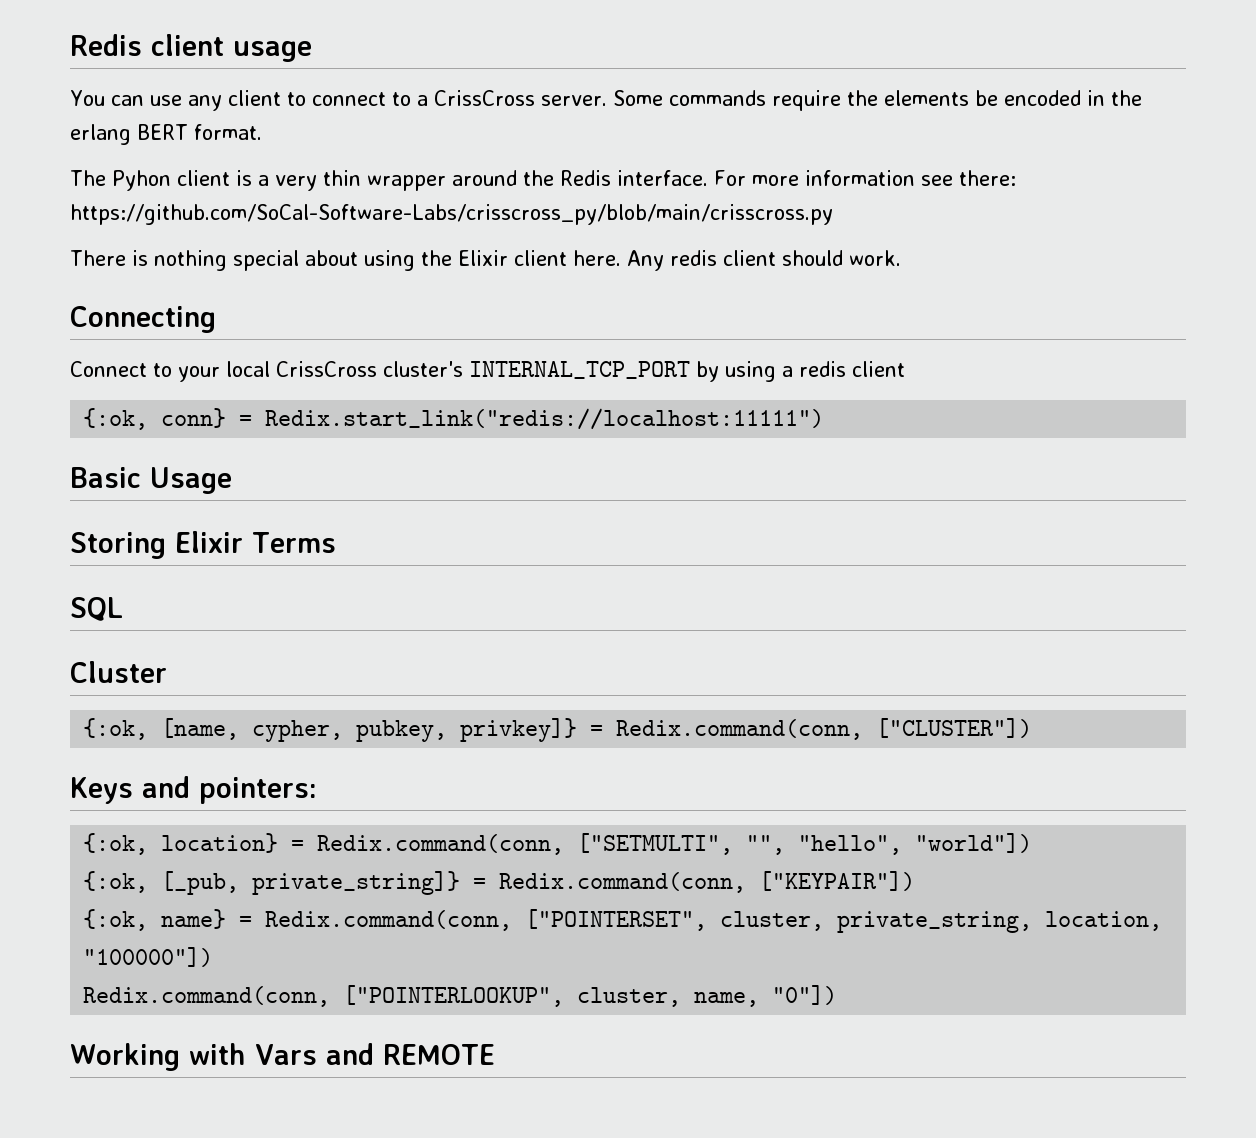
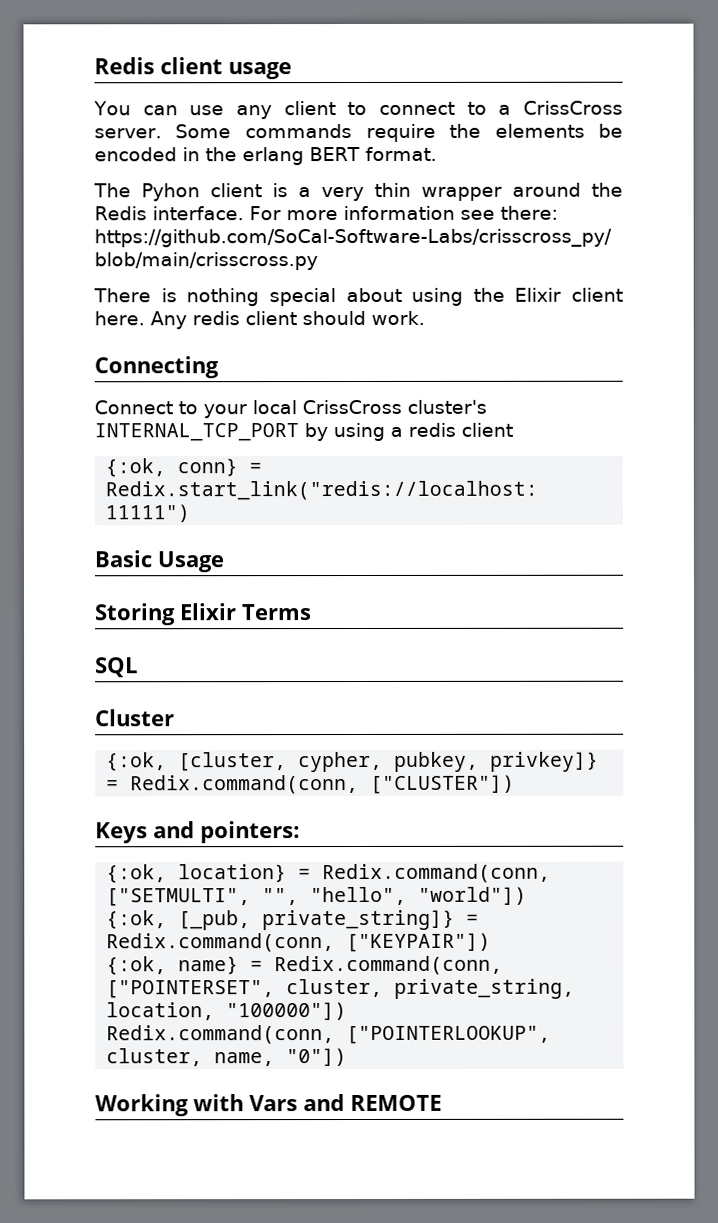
- {:ok, [name, cypher, pubkey, privkey]} = Redix.command(conn, ["CLUSTER"])
+ {:ok, [cluster, cypher, pubkey, privkey]} = Redix.command(conn, ["CLUSTER"])

